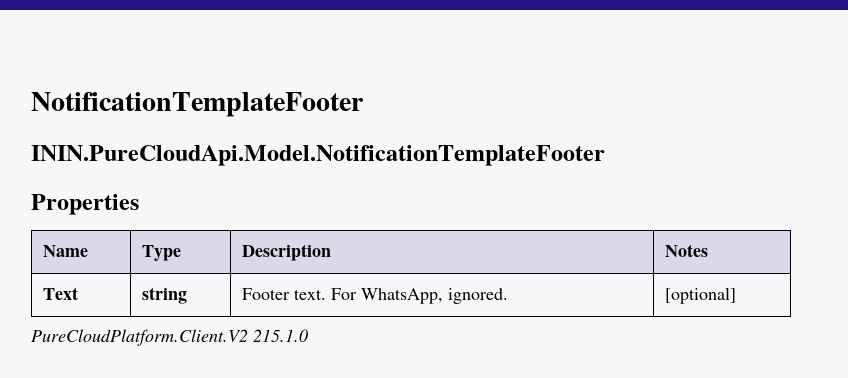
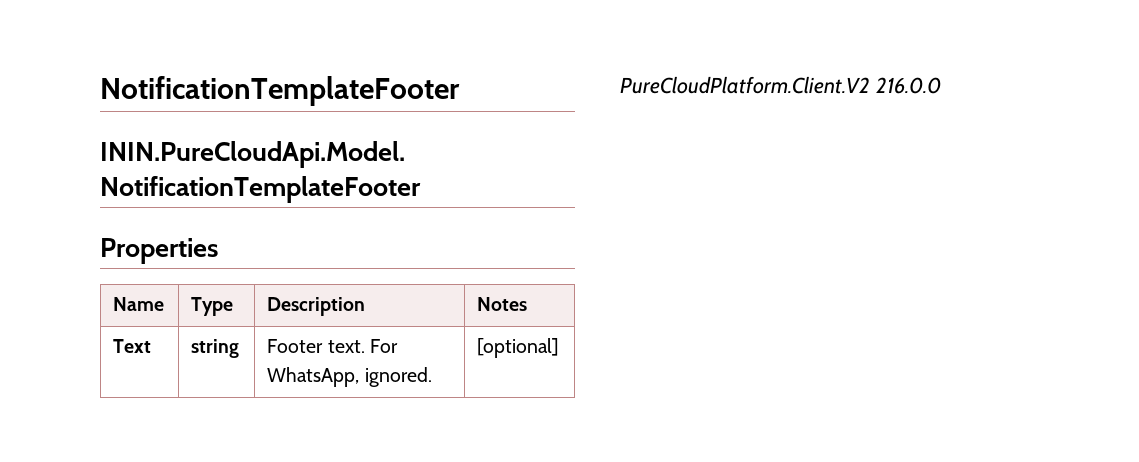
- PureCloudPlatform.Client.V2 215.1.0
+ PureCloudPlatform.Client.V2 216.0.0

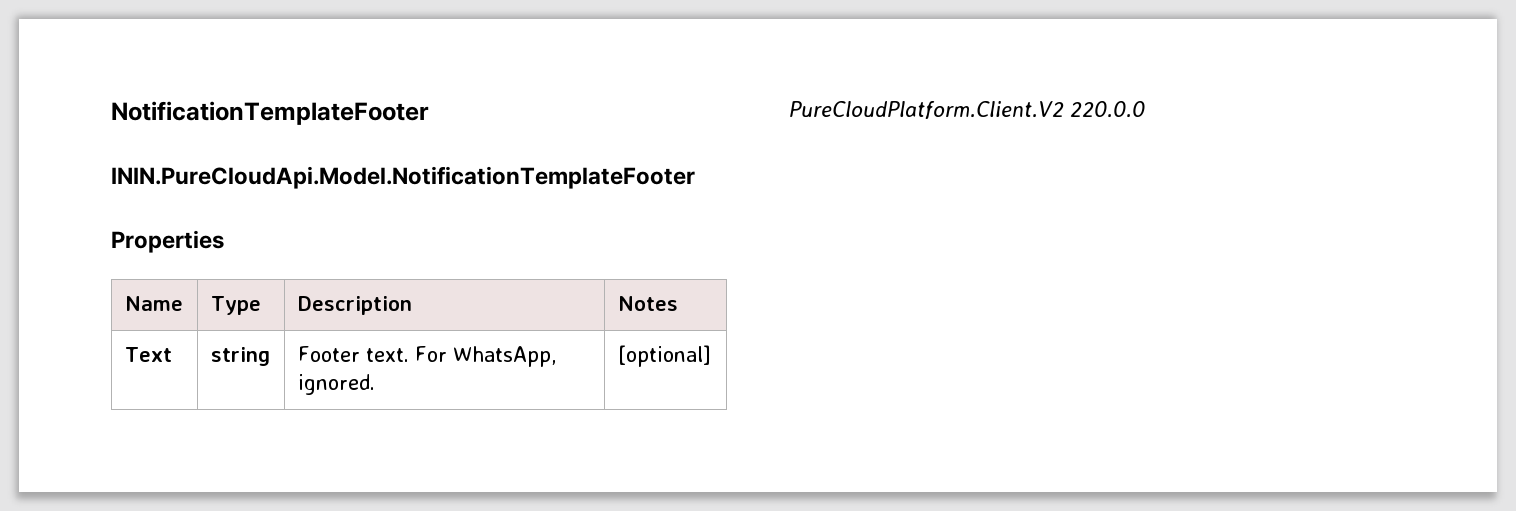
- PureCloudPlatform.Client.V2 216.0.0
+ PureCloudPlatform.Client.V2 220.0.0

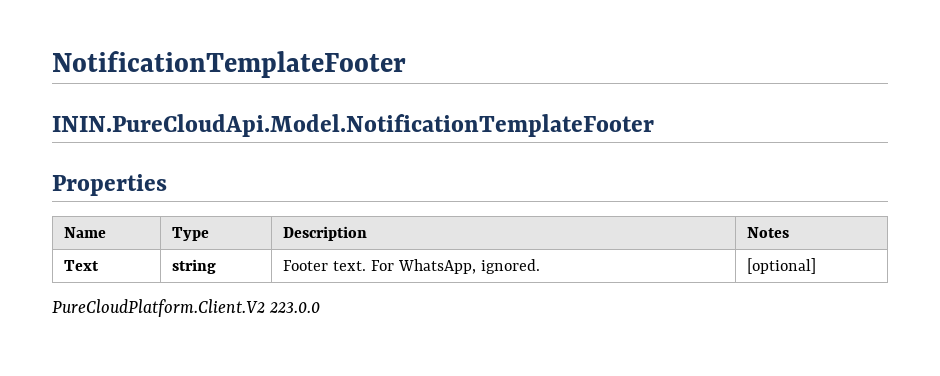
- PureCloudPlatform.Client.V2 220.0.0
+ PureCloudPlatform.Client.V2 223.0.0

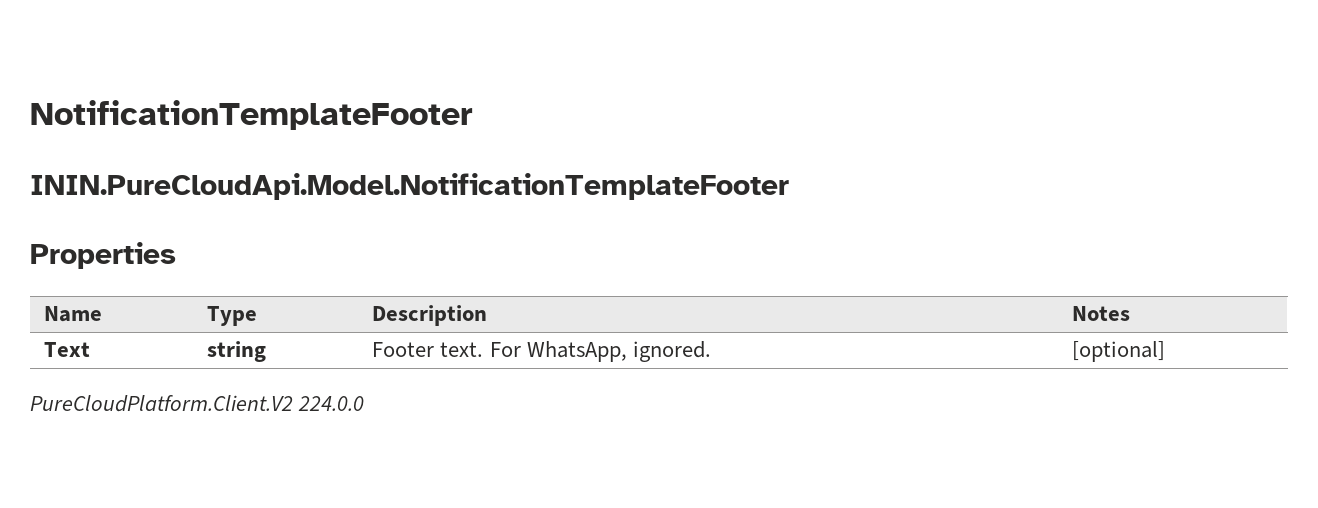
- PureCloudPlatform.Client.V2 223.0.0
+ PureCloudPlatform.Client.V2 224.0.0

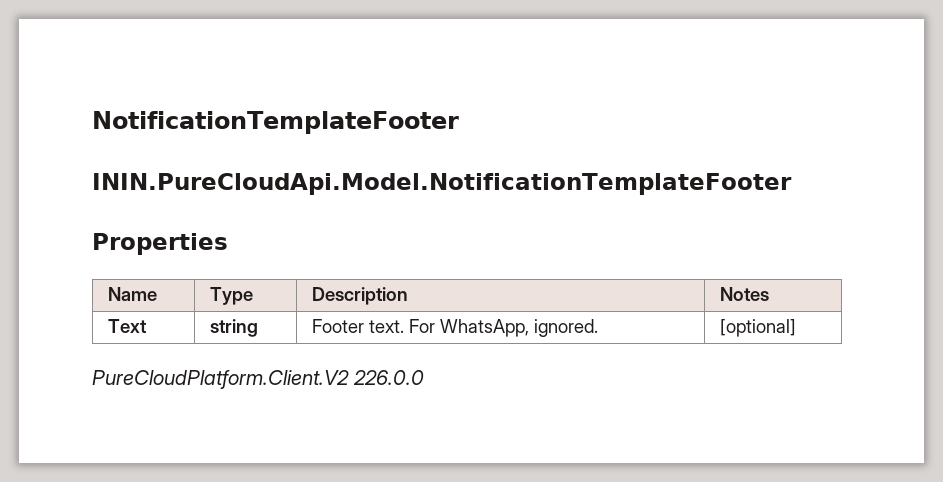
- PureCloudPlatform.Client.V2 224.0.0
+ PureCloudPlatform.Client.V2 226.0.0

